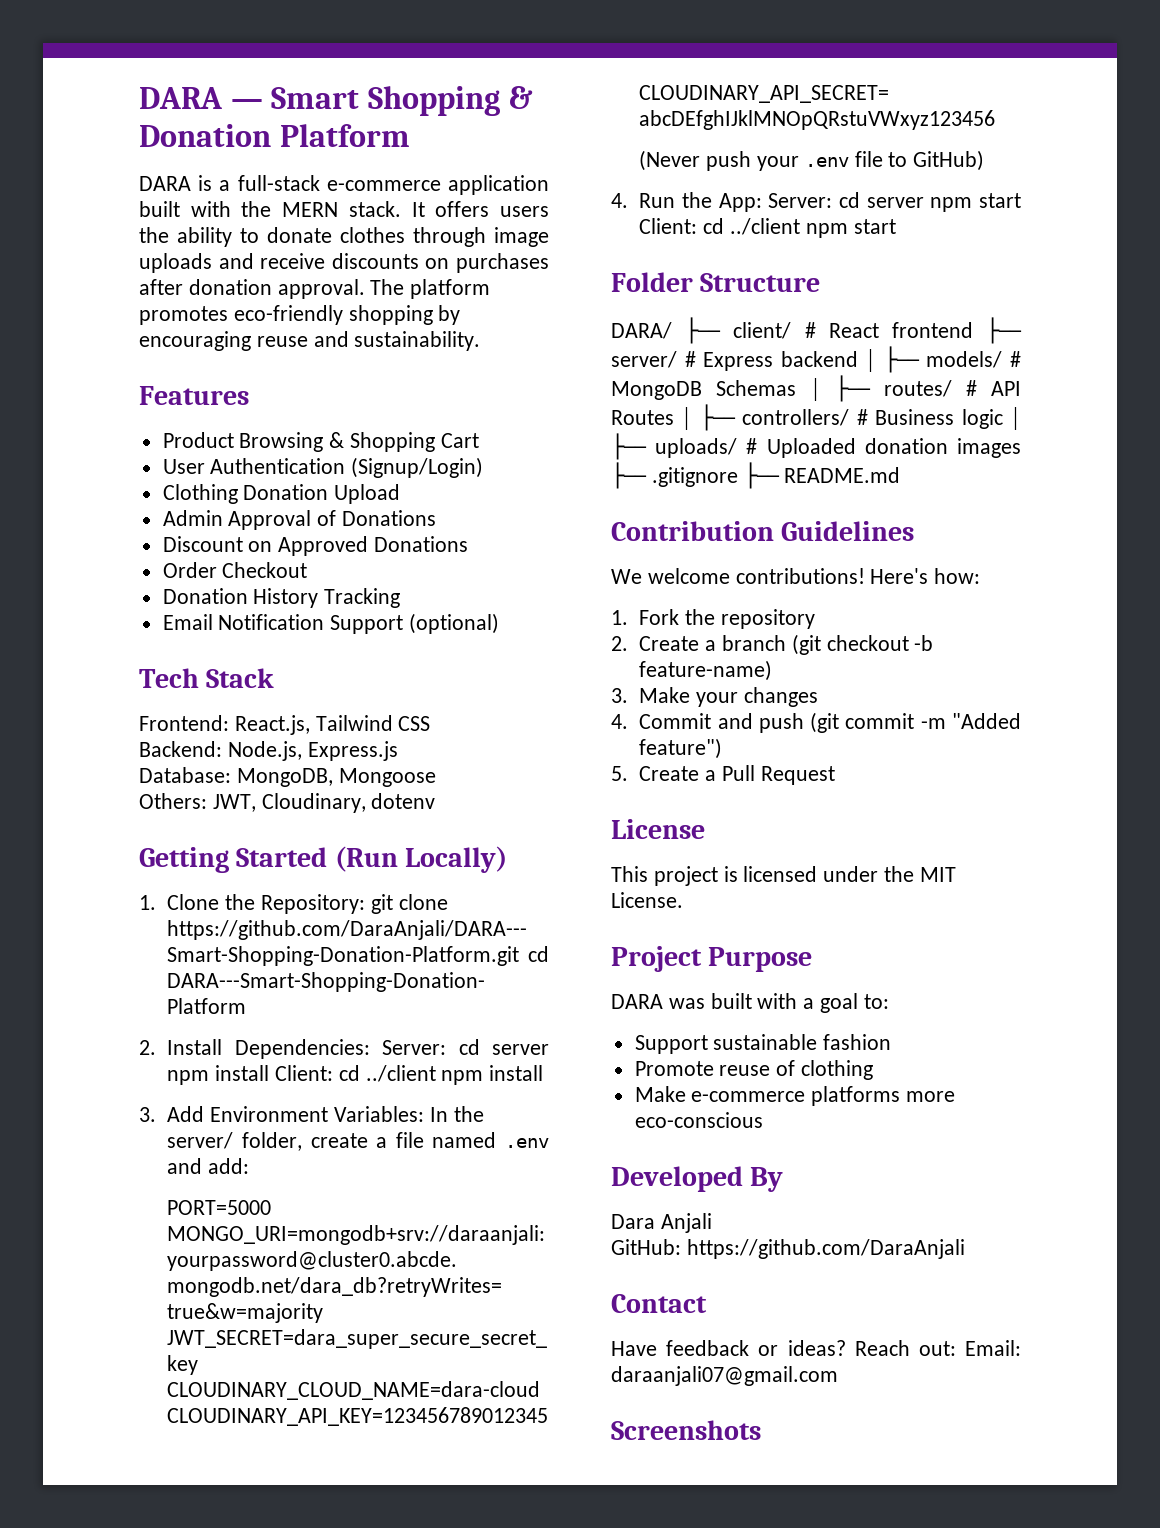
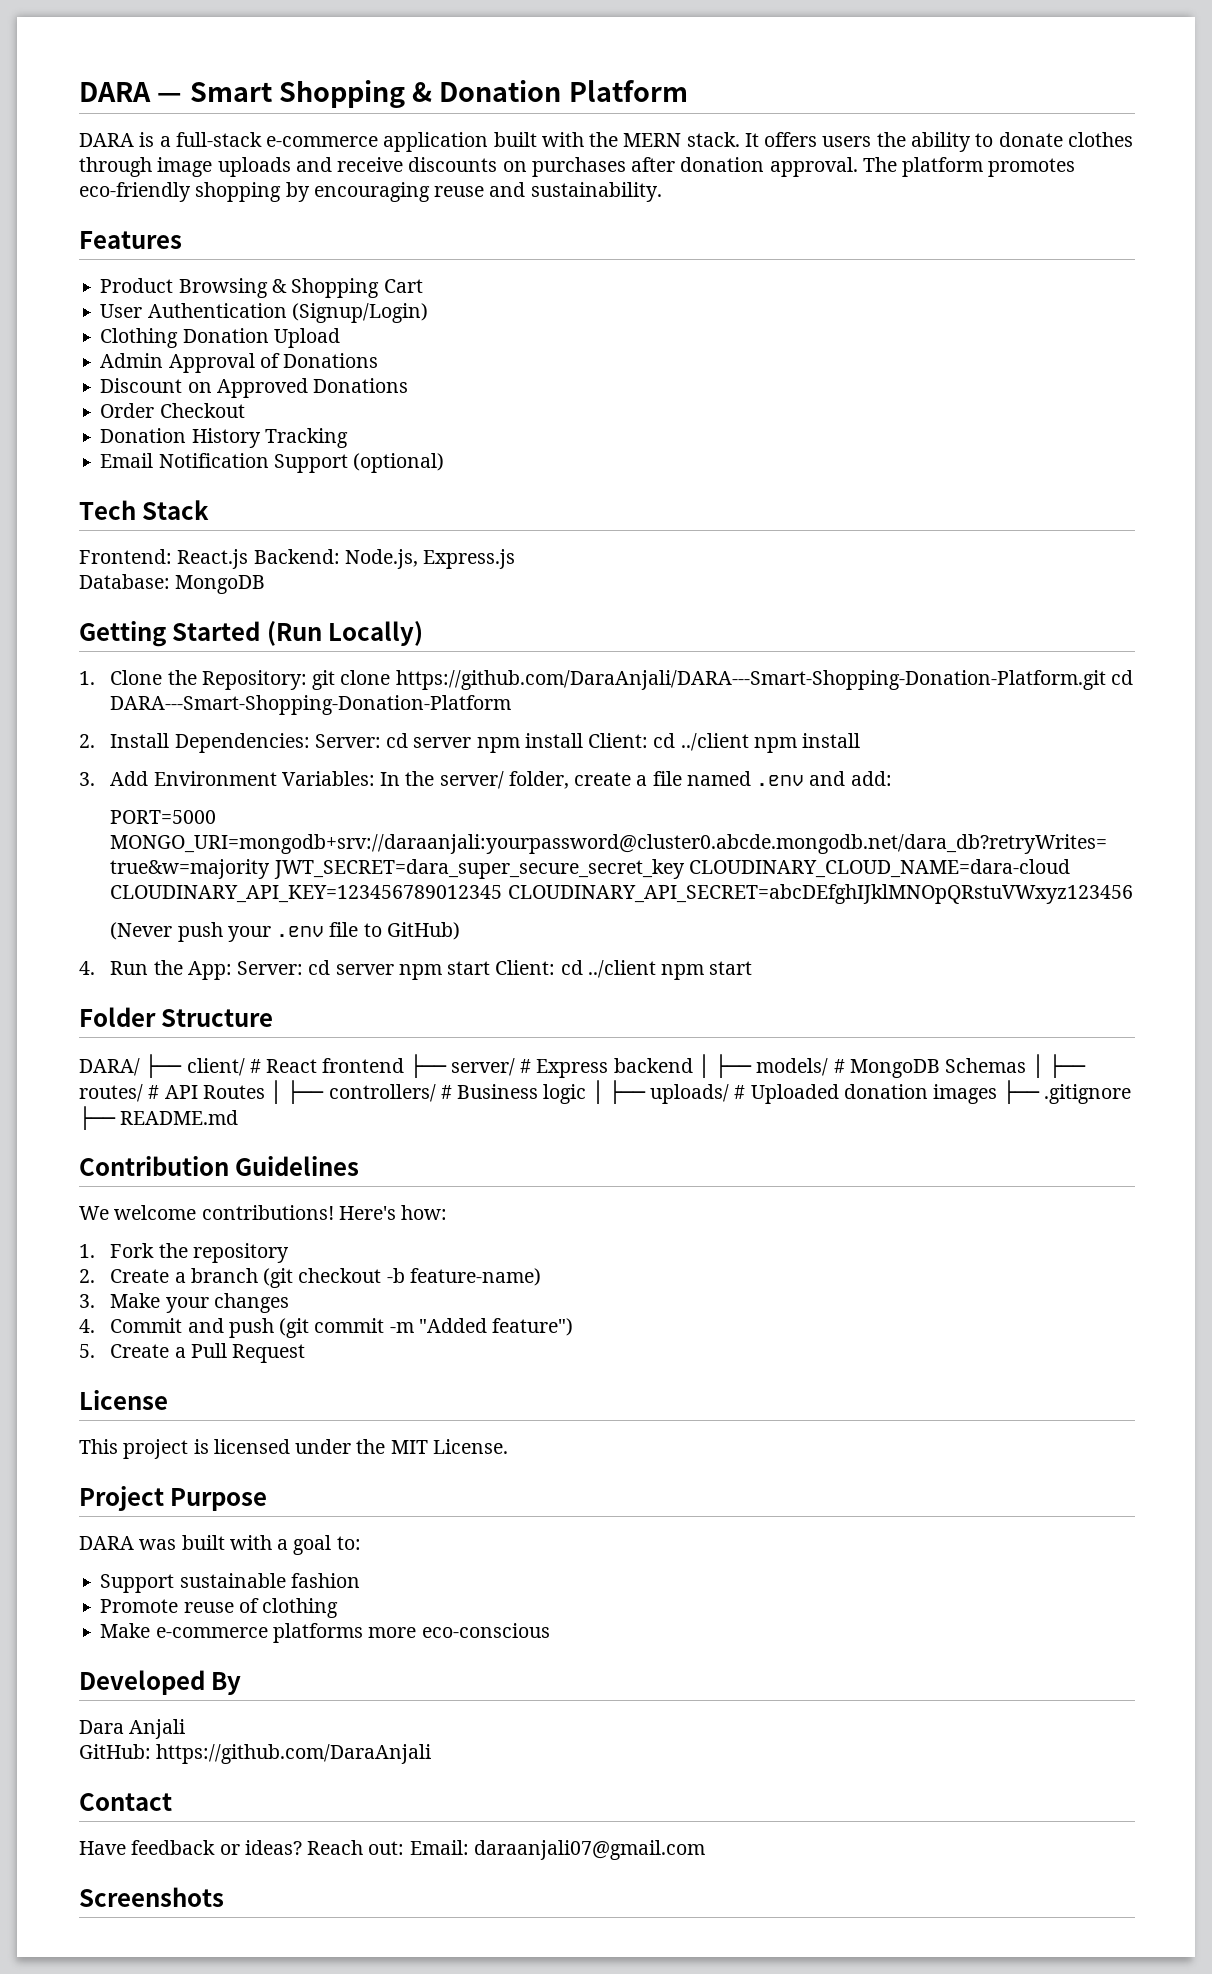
- Frontend: React.js, Tailwind CSS
- Backend: Node.js, Express.js
+ Frontend: React.js Backend: Node.js, Express.js
- Database: MongoDB, Mongoose
- Others: JWT, Cloudinary, dotenv
+ Database: MongoDB

